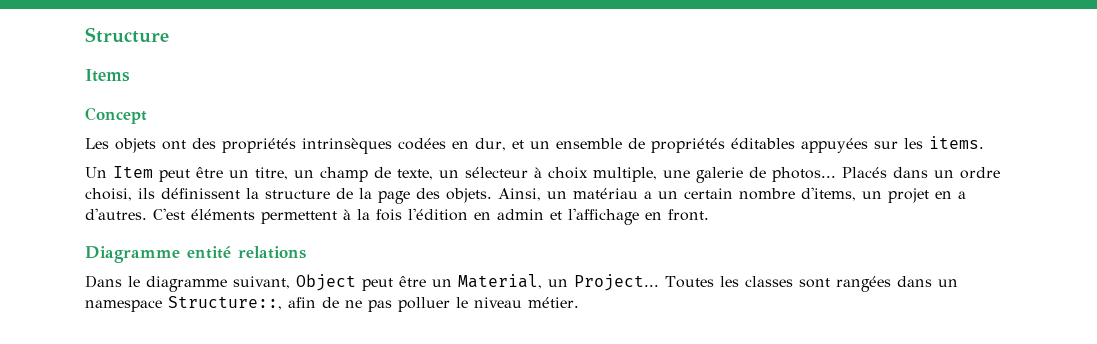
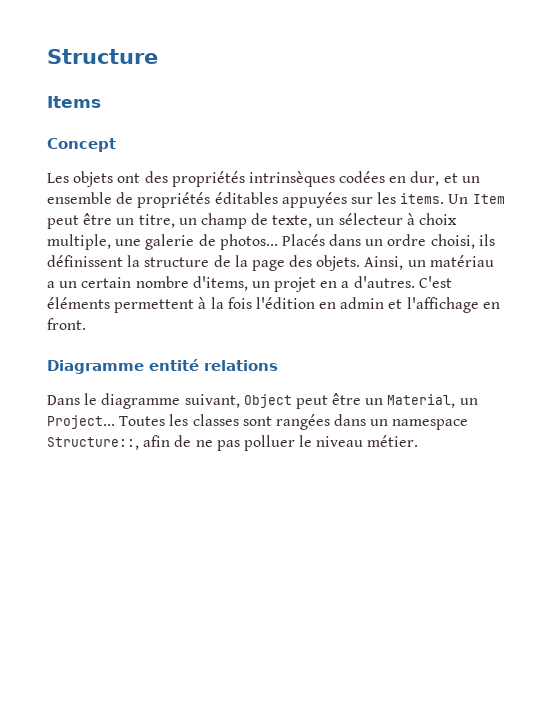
- Les objets ont des propriétés intrinsèques codées en dur, et un ensemble de propriétés éditables appuyées sur les items.
- Un Item peut être un titre, un champ de texte, un sélecteur à choix multiple, une galerie de photos...
+ Les objets ont des propriétés intrinsèques codées en dur, et un ensemble de propriétés éditables appuyées sur les items. Un Item peut être un titre, un champ de texte, un sélecteur à choix multiple, une galerie de photos...

